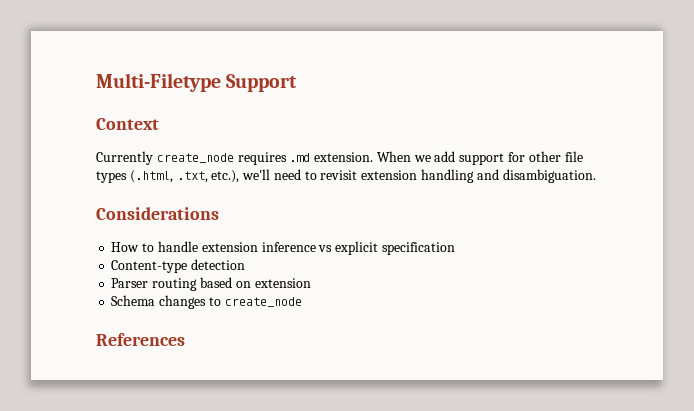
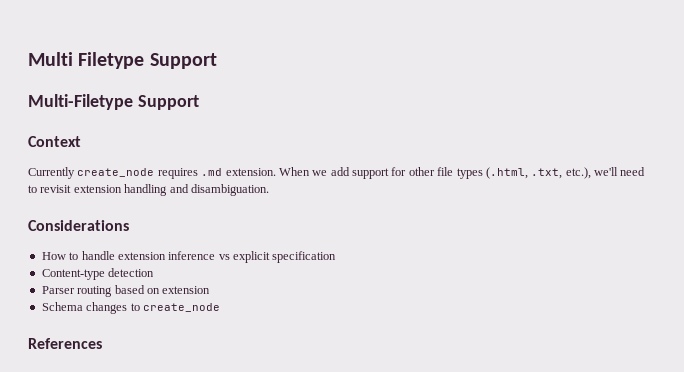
+ Multi Filetype Support

